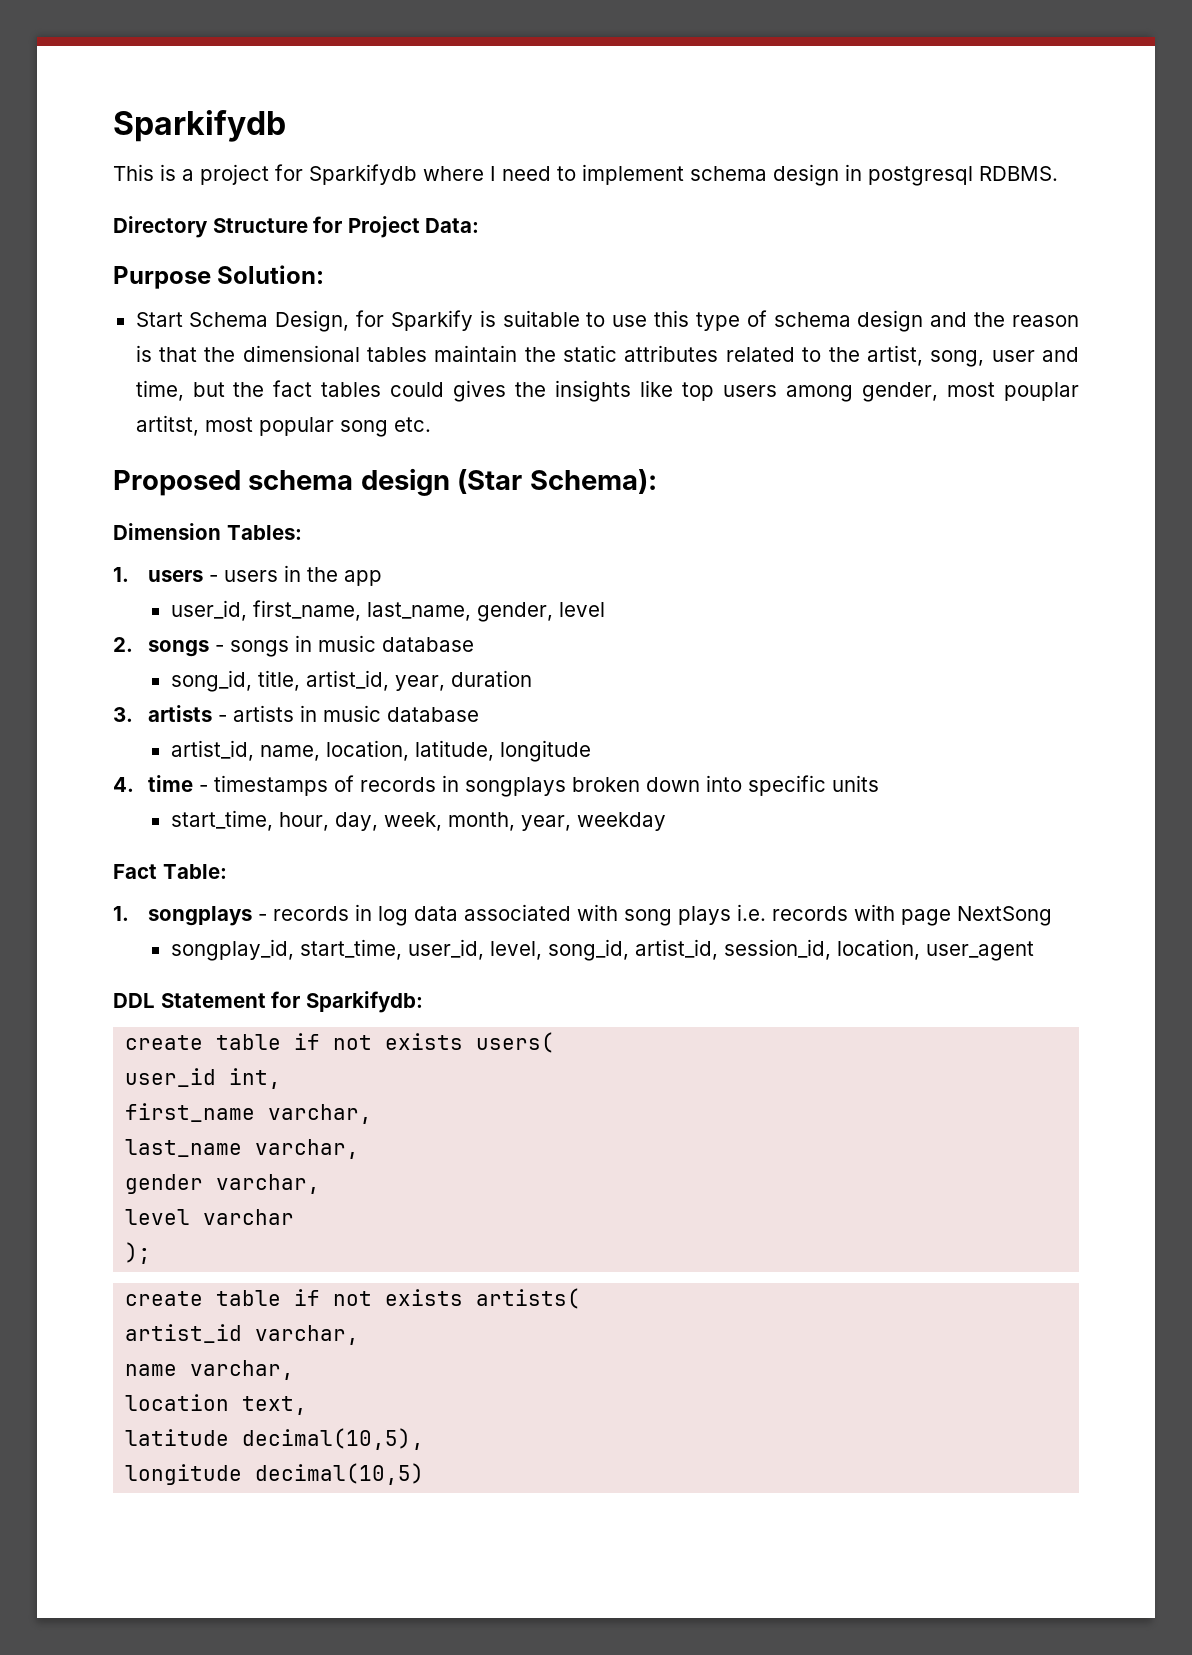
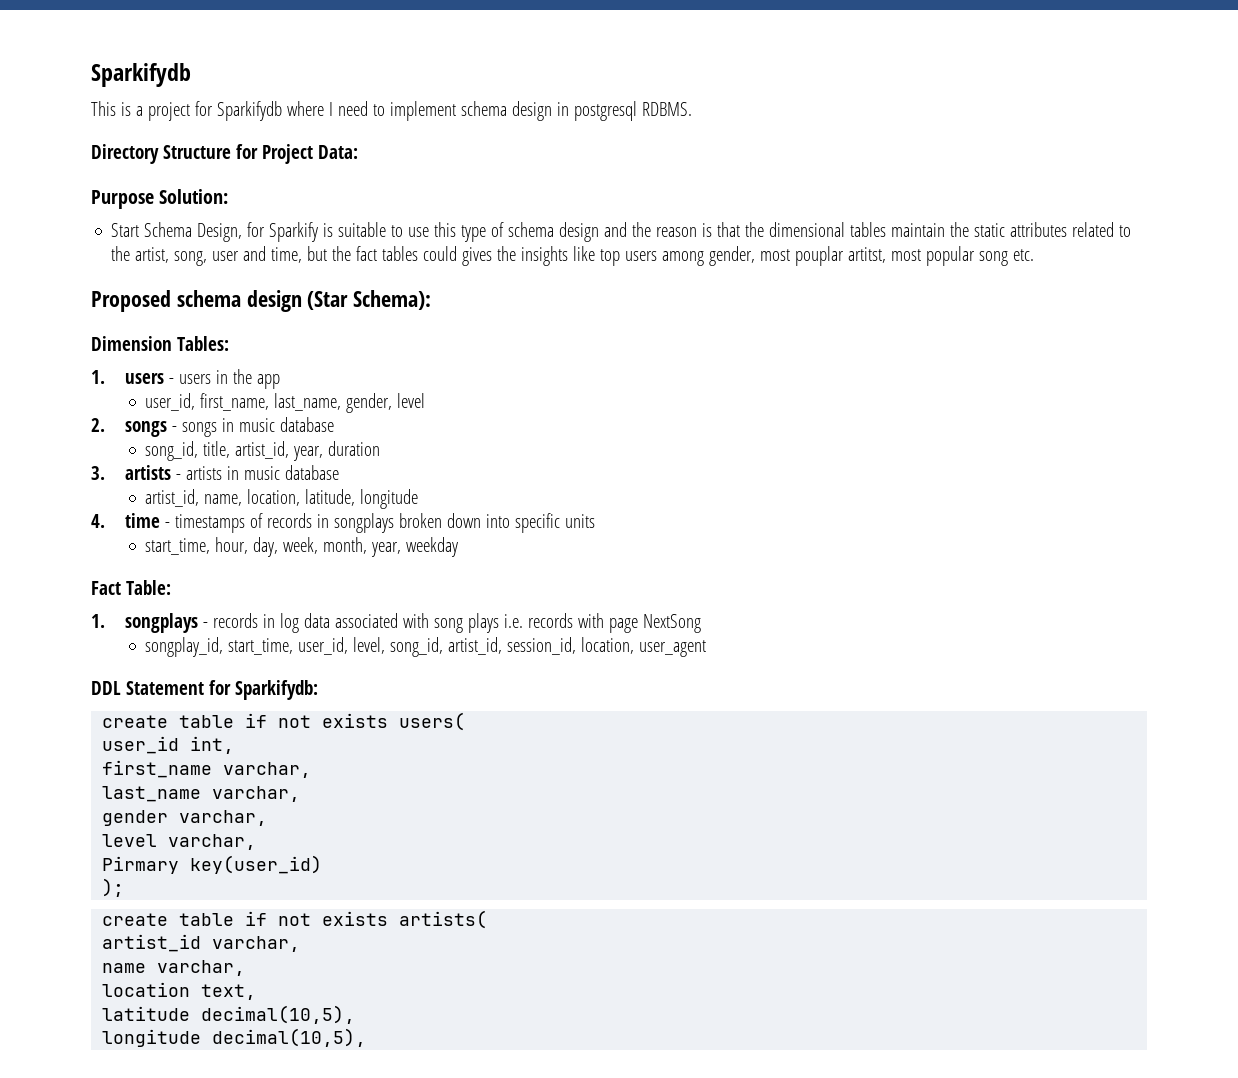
- level varchar
+ level varchar,
+ Pirmary key(user_id)
- longitude decimal(10,5)
+ longitude decimal(10,5),

